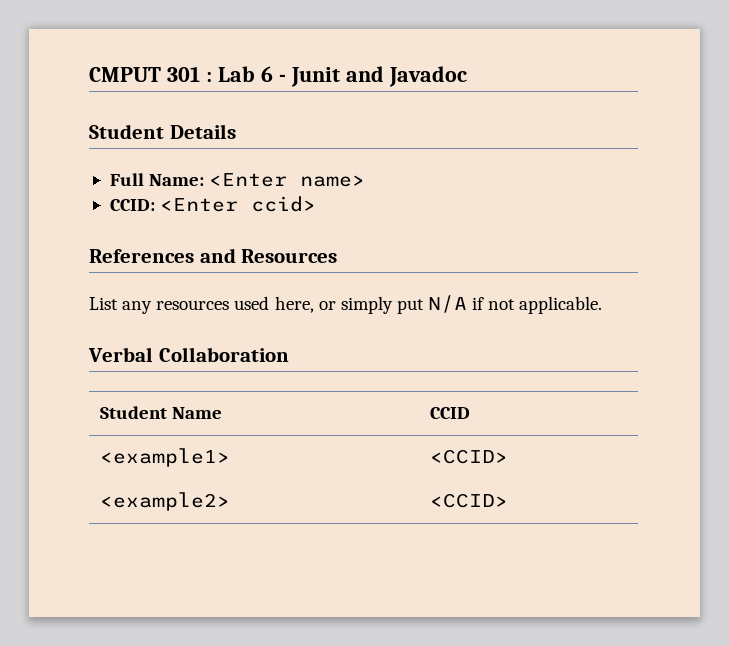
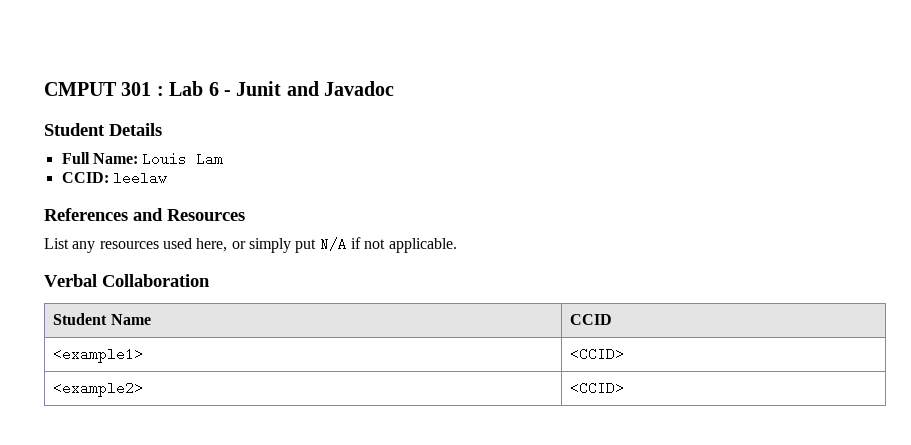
- Full Name: <Enter name>
+ Full Name: Louis Lam
- CCID: <Enter ccid>
+ CCID: leelaw

